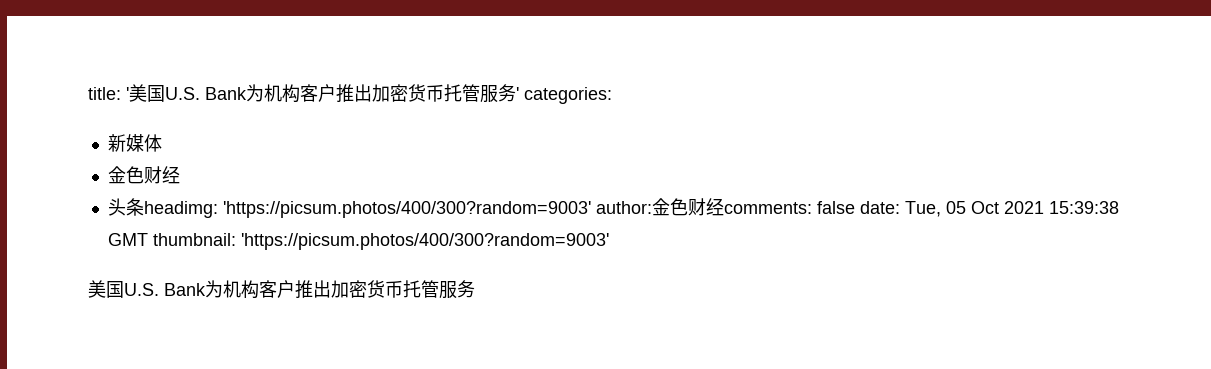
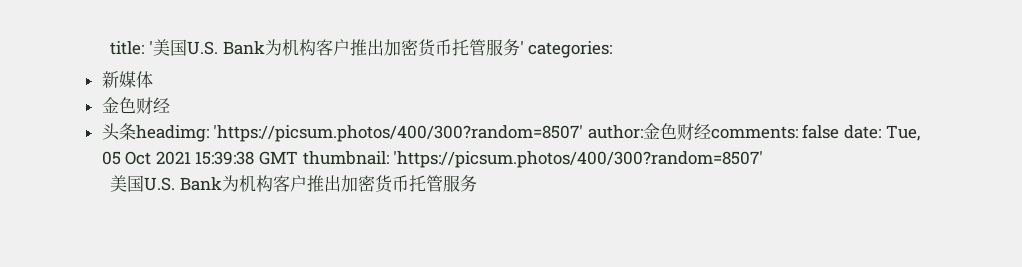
- 头条headimg: 'https://picsum.photos/400/300?random=9003' author:金色财经comments: false date: Tue, 05 Oct 2021 15:39:38 GMT thumbnail: 'https://picsum.photos/400/300?random=9003'
+ 头条headimg: 'https://picsum.photos/400/300?random=8507' author:金色财经comments: false date: Tue, 05 Oct 2021 15:39:38 GMT thumbnail: 'https://picsum.photos/400/300?random=8507'

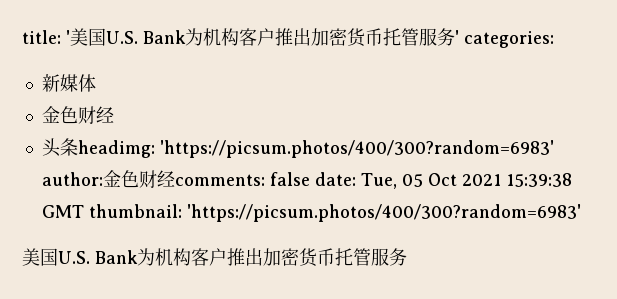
- 头条headimg: 'https://picsum.photos/400/300?random=8507' author:金色财经comments: false date: Tue, 05 Oct 2021 15:39:38 GMT thumbnail: 'https://picsum.photos/400/300?random=8507'
+ 头条headimg: 'https://picsum.photos/400/300?random=6983' author:金色财经comments: false date: Tue, 05 Oct 2021 15:39:38 GMT thumbnail: 'https://picsum.photos/400/300?random=6983'

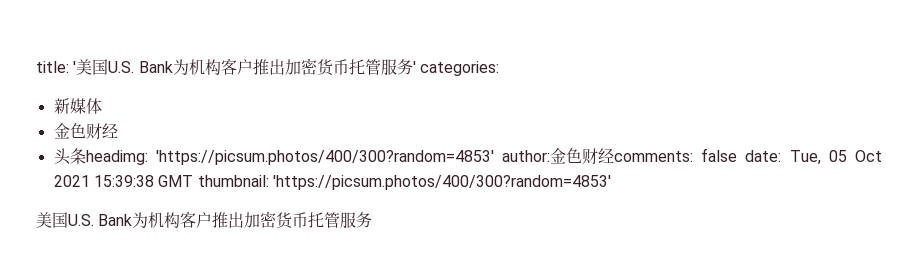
- 头条headimg: 'https://picsum.photos/400/300?random=6983' author:金色财经comments: false date: Tue, 05 Oct 2021 15:39:38 GMT thumbnail: 'https://picsum.photos/400/300?random=6983'
+ 头条headimg: 'https://picsum.photos/400/300?random=4853' author:金色财经comments: false date: Tue, 05 Oct 2021 15:39:38 GMT thumbnail: 'https://picsum.photos/400/300?random=4853'

